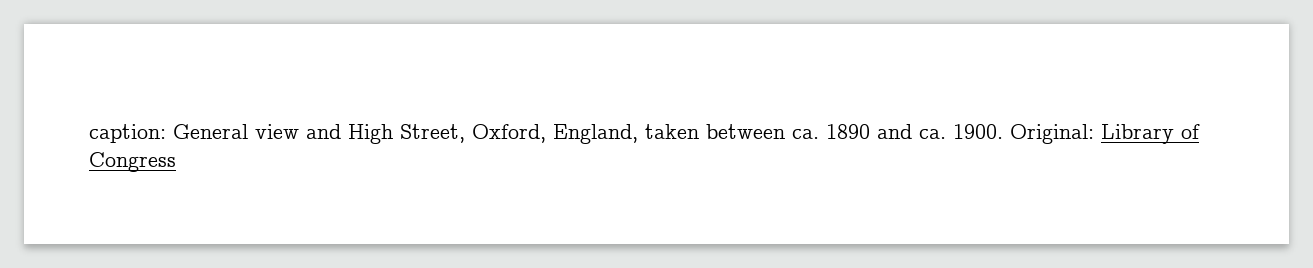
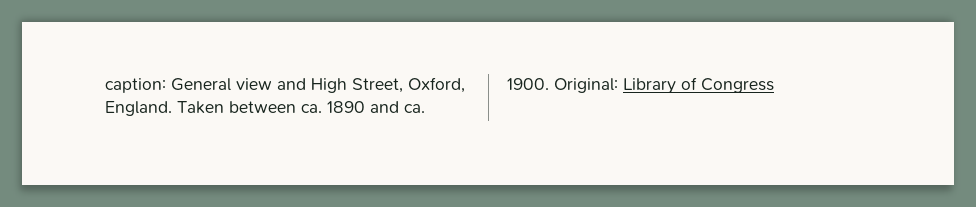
- caption: General view and High Street, Oxford, England, taken between ca. 1890 and ca. 1900.
+ caption: General view and High Street, Oxford, England. Taken between ca. 1890 and ca. 1900.

